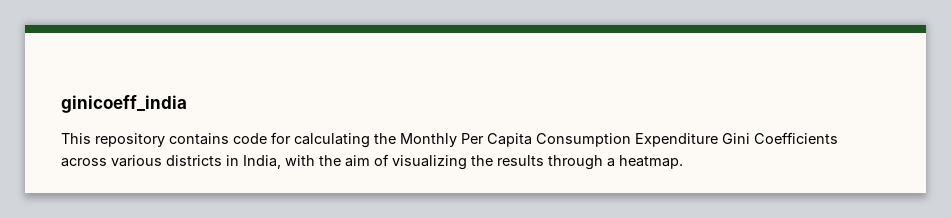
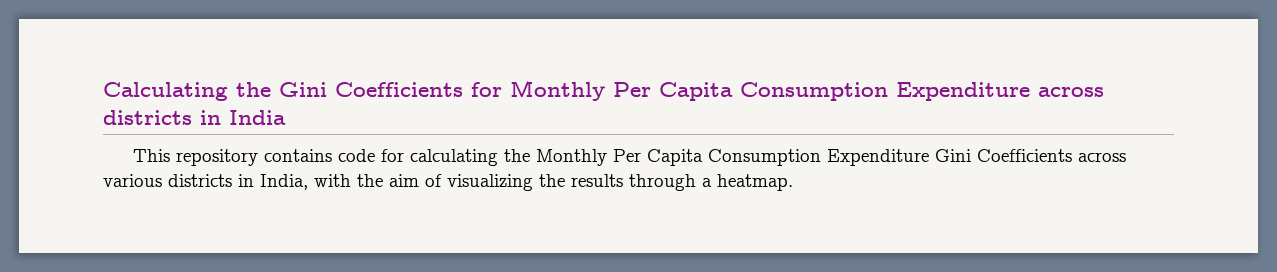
- ginicoeff_india
+ Calculating the Gini Coefficients for Monthly Per Capita Consumption Expenditure across districts in India

